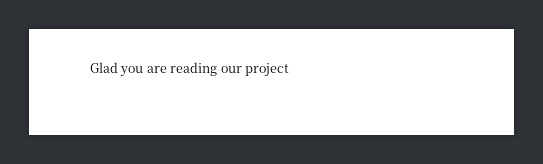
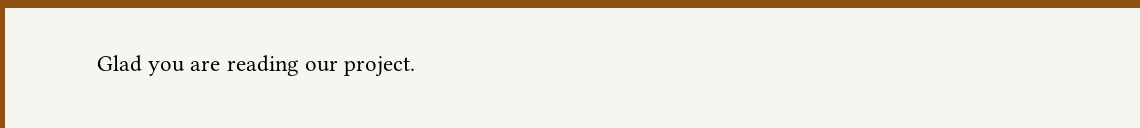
- Glad you are reading our project
+ Glad you are reading our project.

